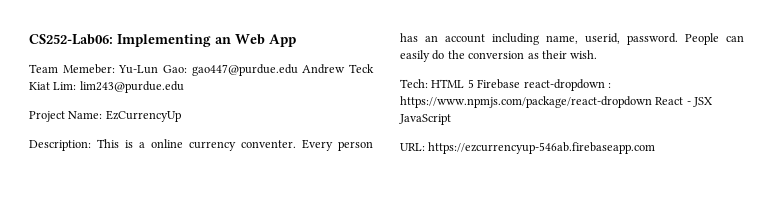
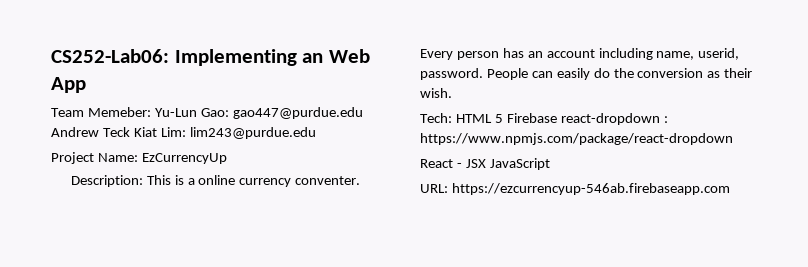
- Tech: HTML 5 Firebase react-dropdown : https://www.npmjs.com/package/react-dropdown React - JSX JavaScript
+ Tech: HTML 5 Firebase react-dropdown : https://www.npmjs.com/package/react-dropdown
+ React - JSX JavaScript

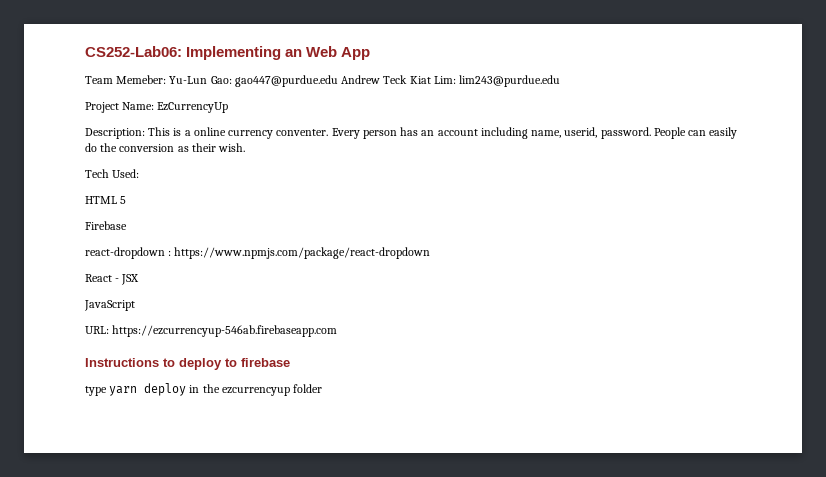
- Tech: HTML 5 Firebase react-dropdown : https://www.npmjs.com/package/react-dropdown
+ Tech Used:
+ HTML 5
+ Firebase
+ react-dropdown : https://www.npmjs.com/package/react-dropdown
- React - JSX JavaScript
+ React - JSX
+ JavaScript
+ Instructions to deploy to firebase
+ type yarn deploy in the ezcurrencyup folder

